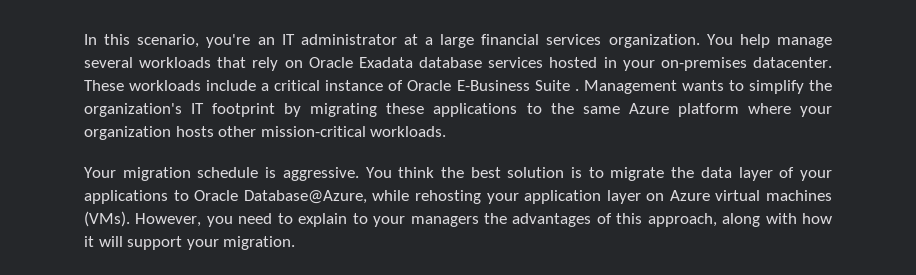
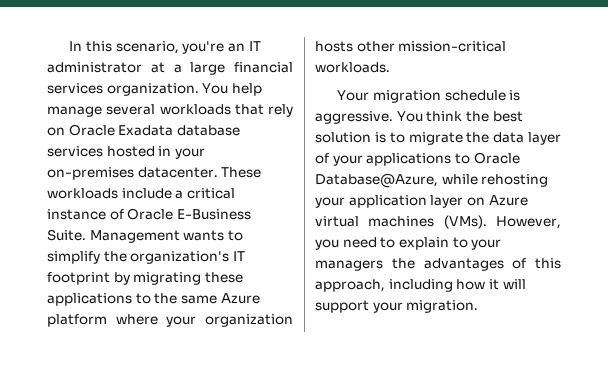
- These workloads include a critical instance of Oracle E-Business Suite .
+ These workloads include a critical instance of Oracle E-Business Suite.
- However, you need to explain to your managers the advantages of this approach, along with how it will support your migration.
+ However, you need to explain to your managers the advantages of this approach, including how it will support your migration.

